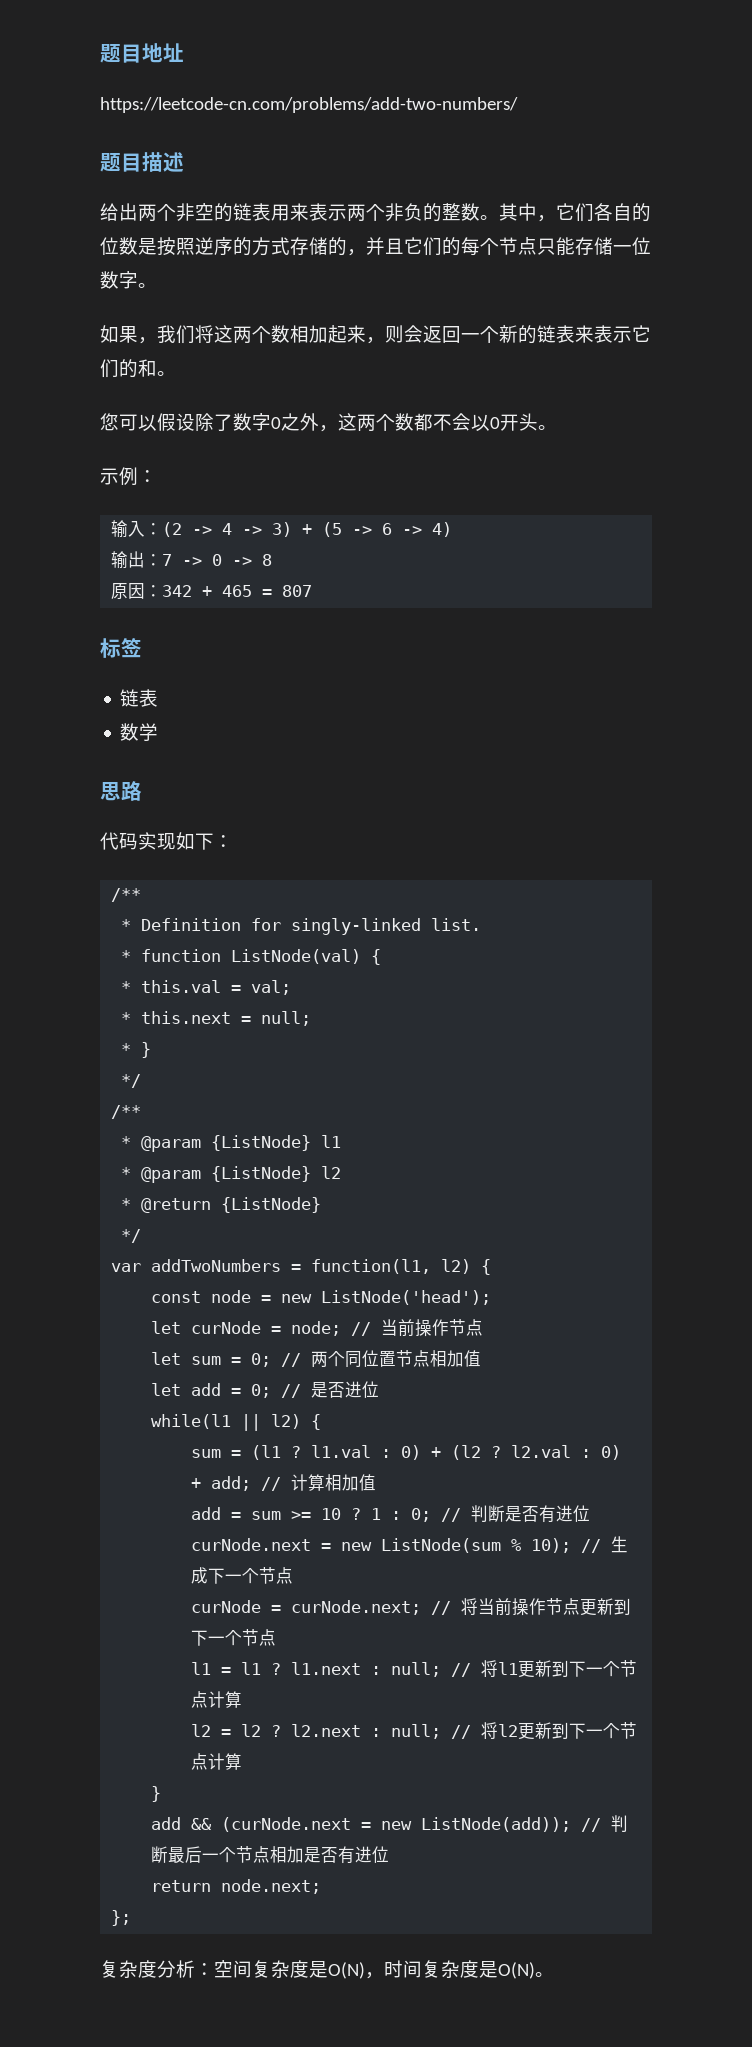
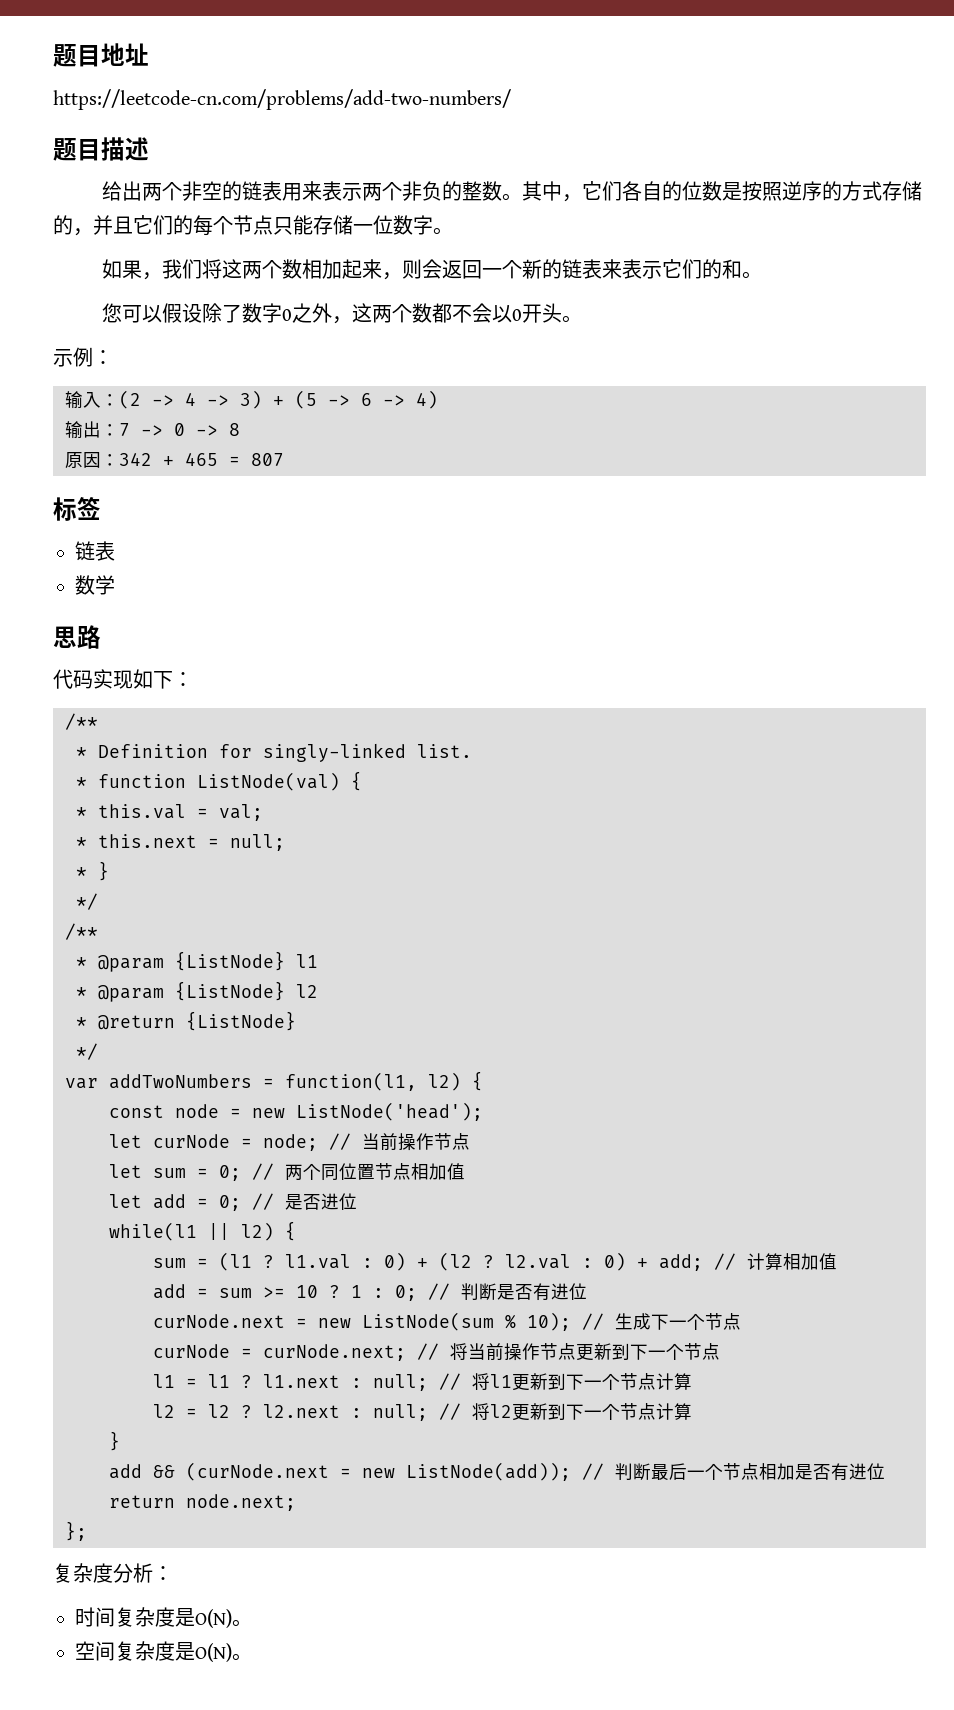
- 复杂度分析：空间复杂度是O(N)，时间复杂度是O(N)。
+ 复杂度分析：
+ 时间复杂度是O(N)。
+ 空间复杂度是O(N)。

